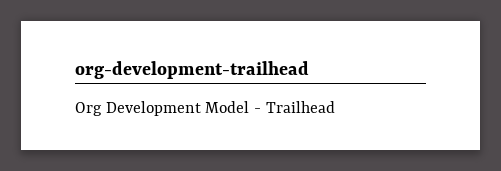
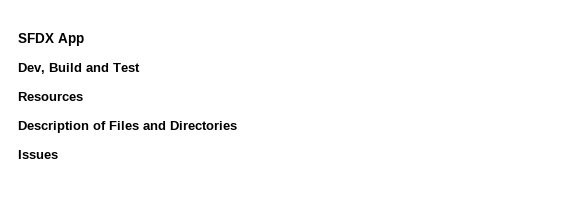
- org-development-trailhead
- Org Development Model - Trailhead
+ SFDX App
+ Dev, Build and Test
+ Resources
+ Description of Files and Directories
+ Issues

